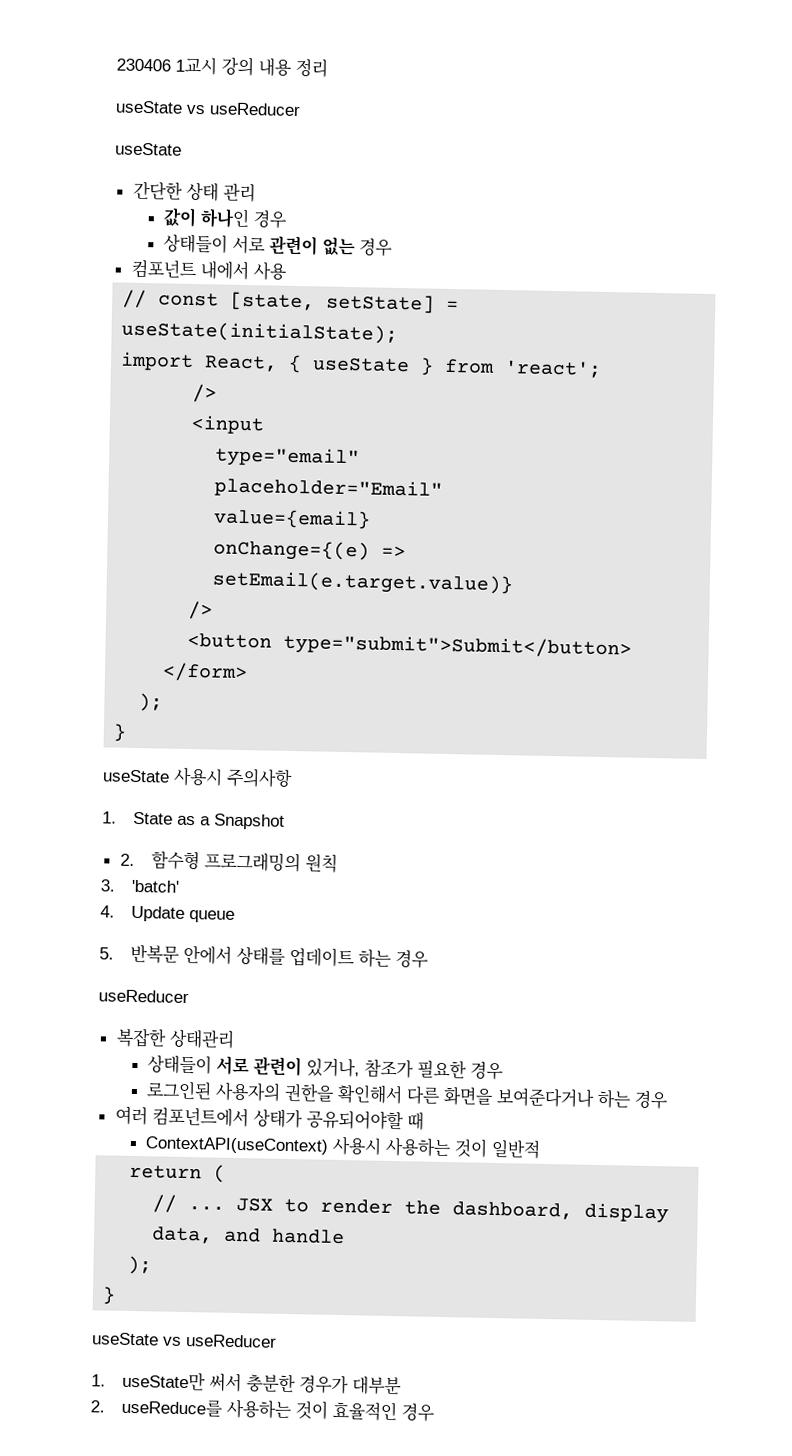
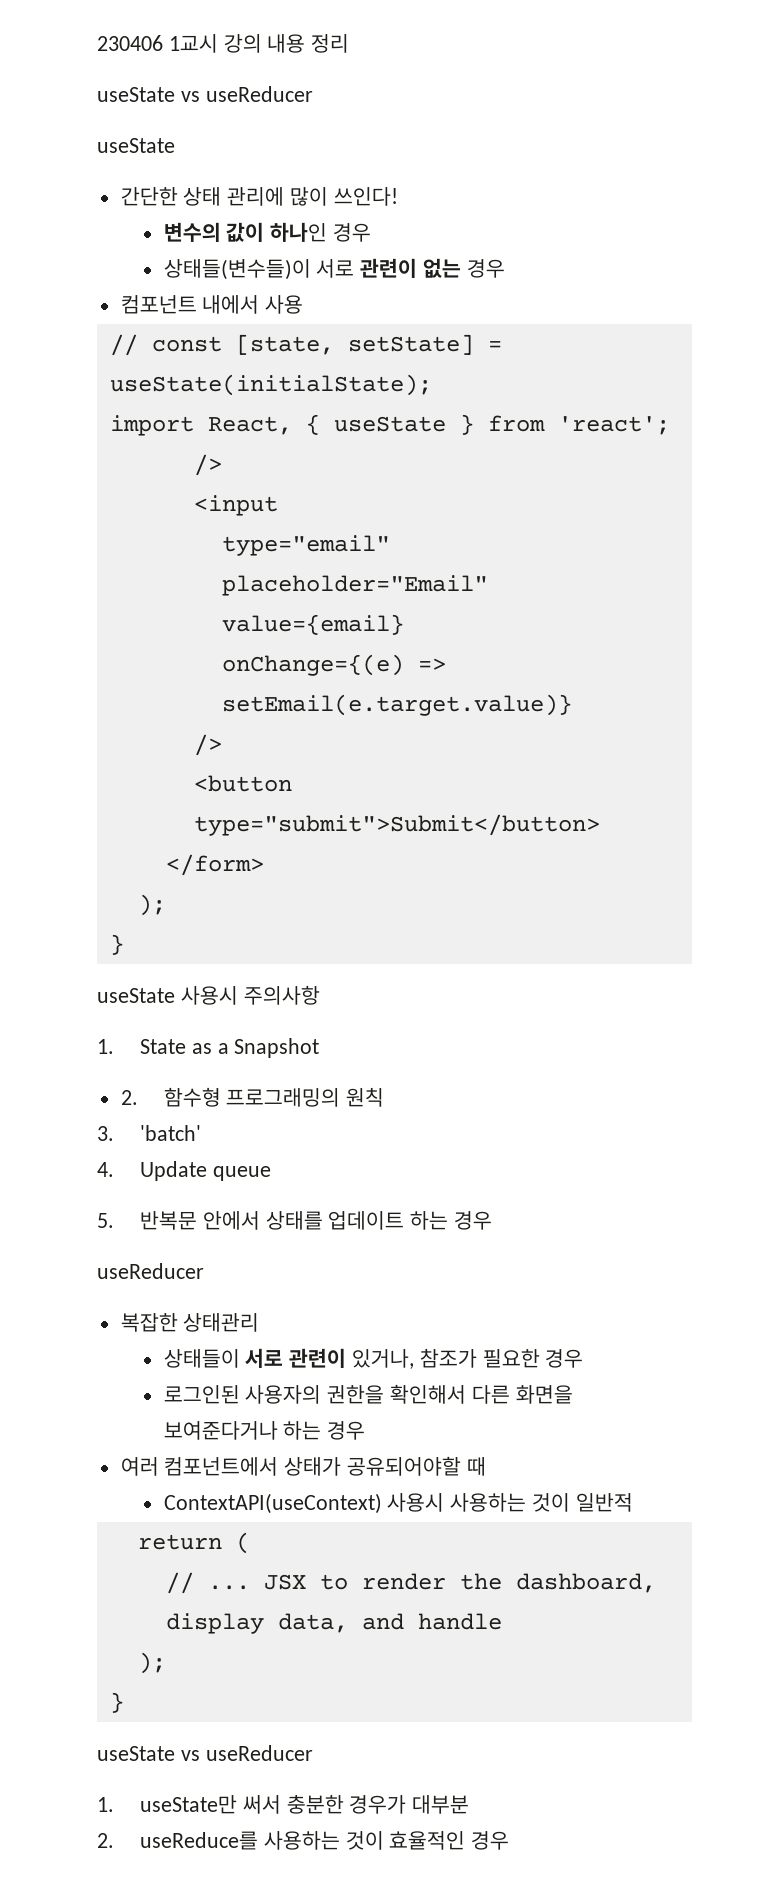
- 간단한 상태 관리
- 값이 하나인 경우
+ 간단한 상태 관리에 많이 쓰인다!
+ 변수의 값이 하나인 경우
- 상태들이 서로 관련이 없는 경우
+ 상태들(변수들)이 서로 관련이 없는 경우

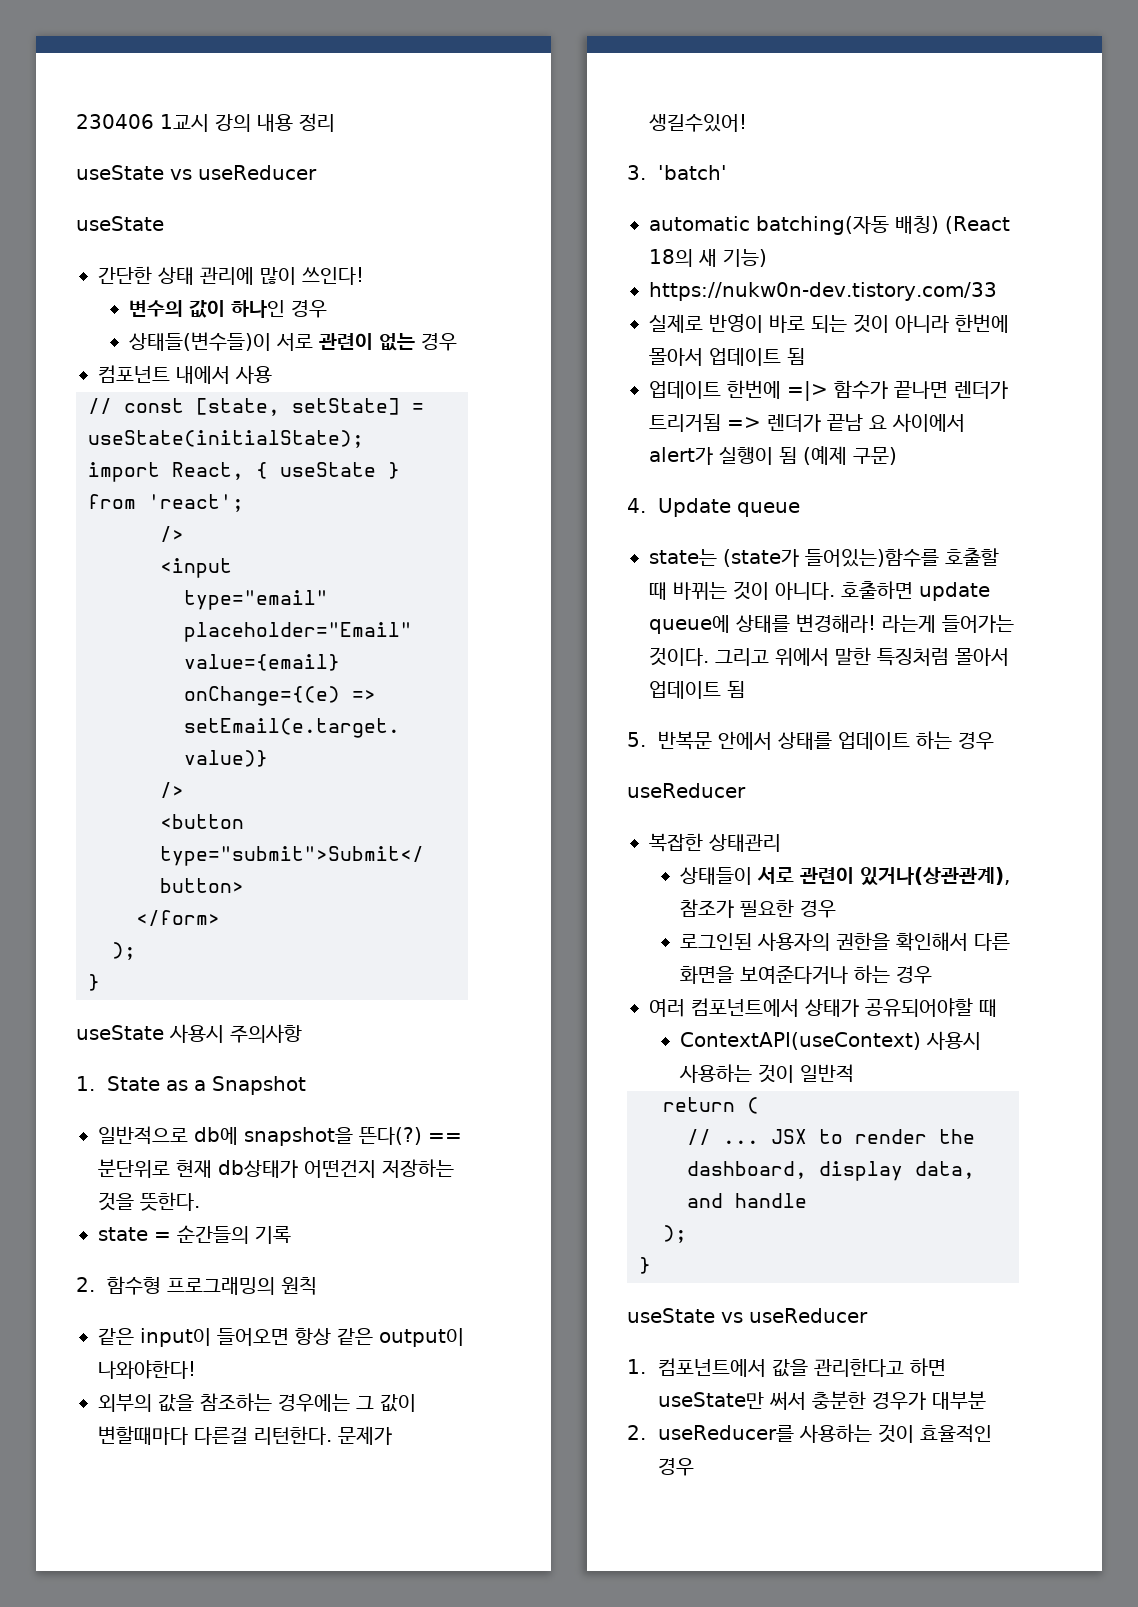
+ 일반적으로 db에 snapshot을 뜬다(?) == 분단위로 현재 db상태가 어떤건지 저장하는 것을 뜻한다.
+ state = 순간들의 기록
  2. 함수형 프로그래밍의 원칙
+ 같은 input이 들어오면 항상 같은 output이 나와야한다!
+ 외부의 값을 참조하는 경우에는 그 값이 변할때마다 다른걸 리턴한다. 문제가 생길수있어!
  3. 'batch'
+ automatic batching(자동 배칭) (React 18의 새 기능)
+ https://nukw0n-dev.tistory.com/33
+ 실제로 반영이 바로 되는 것이 아니라 한번에 몰아서 업데이트 됨
+ 업데이트 한번에 =|> 함수가 끝나면 렌더가 트리거됨 => 렌더가 끝남 요 사이에서 alert가 실행이 됨 (예제 구문)
  4. Update queue
+ state는 (state가 들어있는)함수를 호출할 때 바뀌는 것이 아니다. 호출하면 update queue에 상태를 변경해라! 라는게 들어가는 것이다. 그리고 위에서 말한 특징처럼 몰아서 업데이트 됨
- 상태들이 서로 관련이 있거나, 참조가 필요한 경우
+ 상태들이 서로 관련이 있거나(상관관계), 참조가 필요한 경우
- 1. useState만 써서 충분한 경우가 대부분
+ 1. 컴포넌트에서 값을 관리한다고 하면 useState만 써서 충분한 경우가 대부분
- 2. useReduce를 사용하는 것이 효율적인 경우
+ 2. useReducer를 사용하는 것이 효율적인 경우

